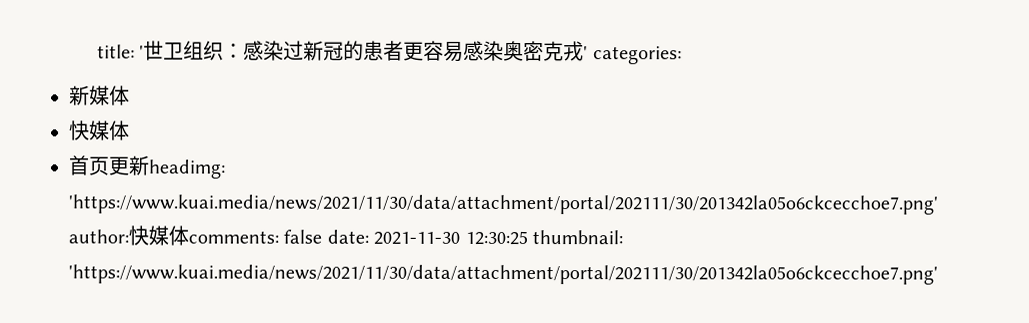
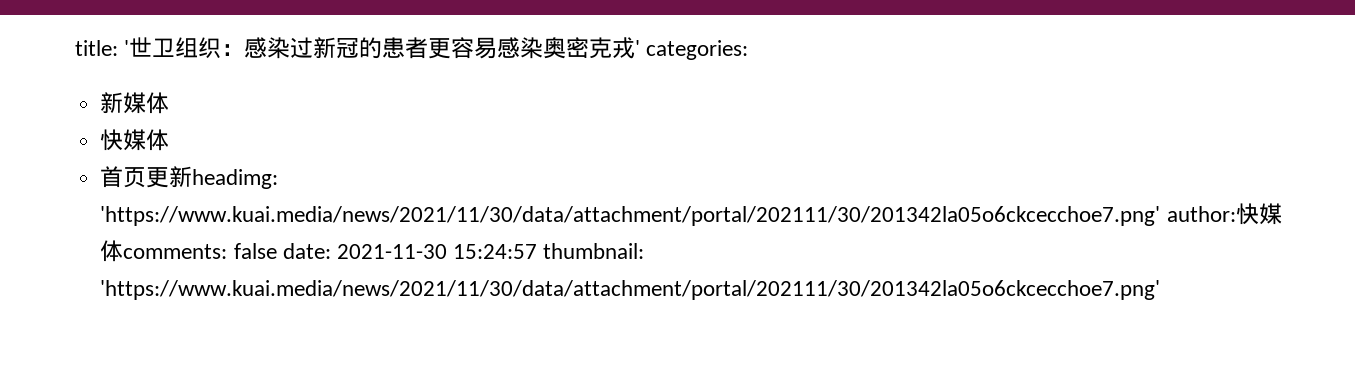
- 首页更新headimg: 'https://www.kuai.media/news/2021/11/30/data/attachment/portal/202111/30/201342la05o6ckcecchoe7.png' author:快媒体comments: false date: 2021-11-30 12:30:25 thumbnail: 'https://www.kuai.media/news/2021/11/30/data/attachment/portal/202111/30/201342la05o6ckcecchoe7.png'
+ 首页更新headimg: 'https://www.kuai.media/news/2021/11/30/data/attachment/portal/202111/30/201342la05o6ckcecchoe7.png' author:快媒体comments: false date: 2021-11-30 15:24:57 thumbnail: 'https://www.kuai.media/news/2021/11/30/data/attachment/portal/202111/30/201342la05o6ckcecchoe7.png'

